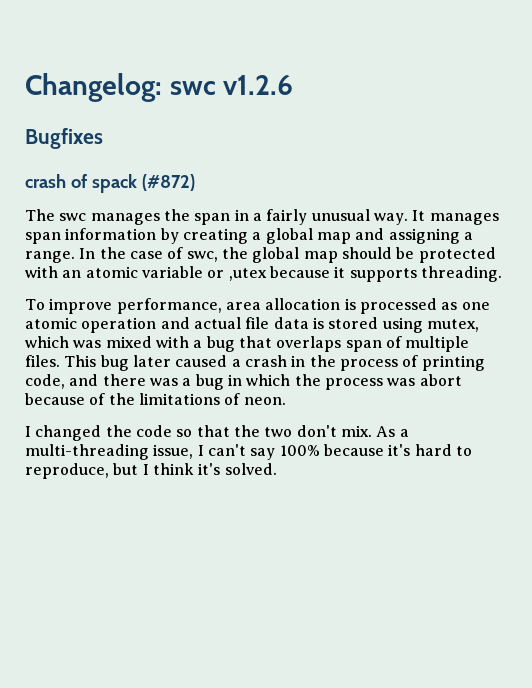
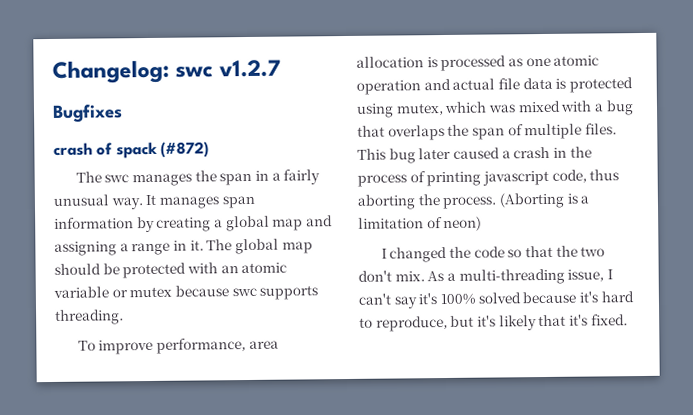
- Changelog: swc v1.2.6
+ Changelog: swc v1.2.7
- It manages span information by creating a global map and assigning a range. In the case of swc, the global map should be protected with an atomic variable or ,utex because it supports threading.
+ It manages span information by creating a global map and assigning a range in it. The global map should be protected with an atomic variable or mutex because swc supports threading.
- To improve performance, area allocation is processed as one atomic operation and actual file data is stored using mutex, which was mixed with a bug that overlaps span of multiple files.
+ To improve performance, area allocation is processed as one atomic operation and actual file data is protected using mutex, which was mixed with a bug that overlaps the span of multiple files.
- This bug later caused a crash in the process of printing code, and there was a bug in which the process was abort because of the limitations of neon.
+ This bug later caused a crash in the process of printing javascript code, thus aborting the process. (Aborting is a limitation of neon)
- As a multi-threading issue, I can't say 100% because it's hard to reproduce, but I think it's solved.
+ As a multi-threading issue, I can't say it's 100% solved because it's hard to reproduce, but it's likely that it's fixed.

